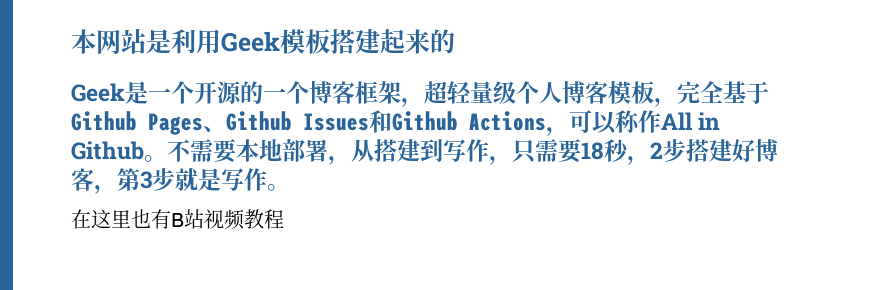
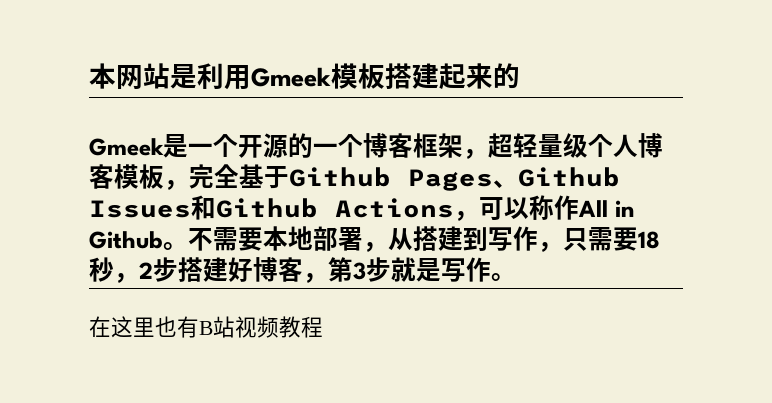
- 本网站是利用Geek模板搭建起来的
+ 本网站是利用Gmeek模板搭建起来的
- Geek是一个开源的一个博客框架，超轻量级个人博客模板，完全基于Github Pages、Github Issues和Github Actions，可以称作All in Github。
+ Gmeek是一个开源的一个博客框架，超轻量级个人博客模板，完全基于Github Pages、Github Issues和Github Actions，可以称作All in Github。

